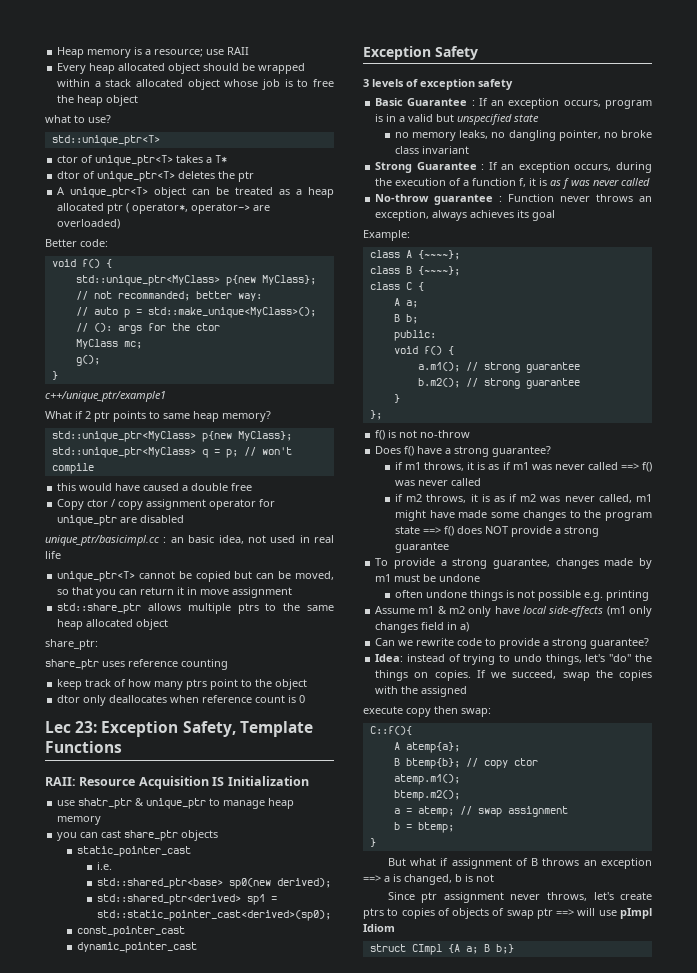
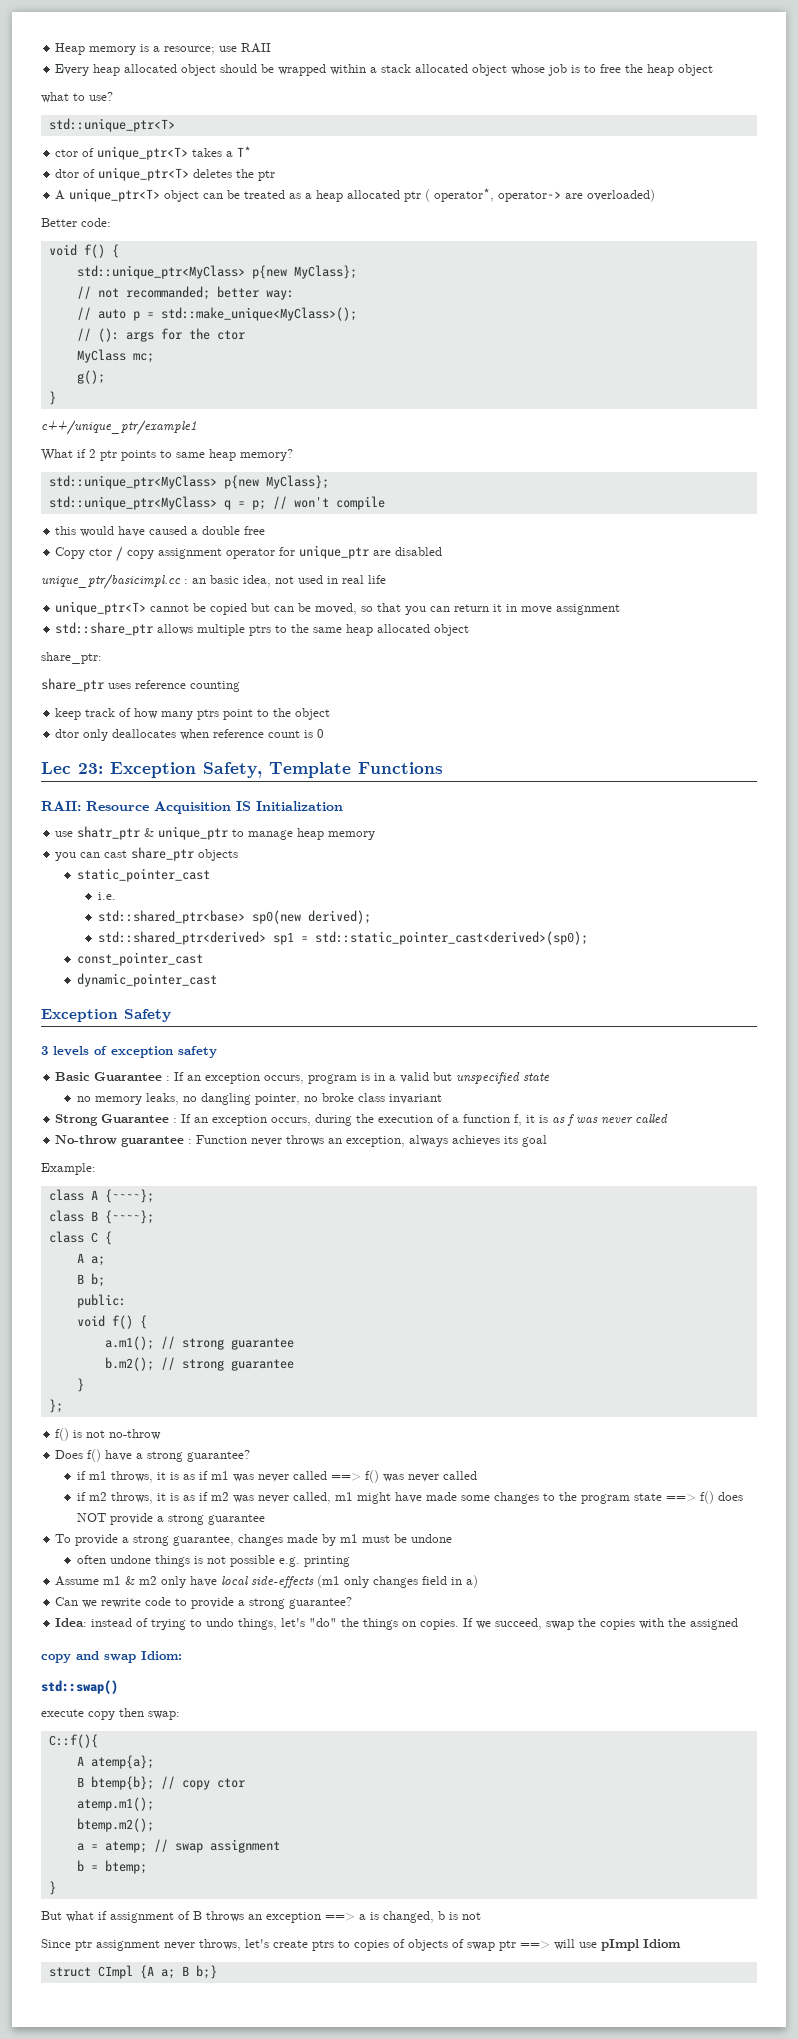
+ copy and swap Idiom:
+ std::swap()

